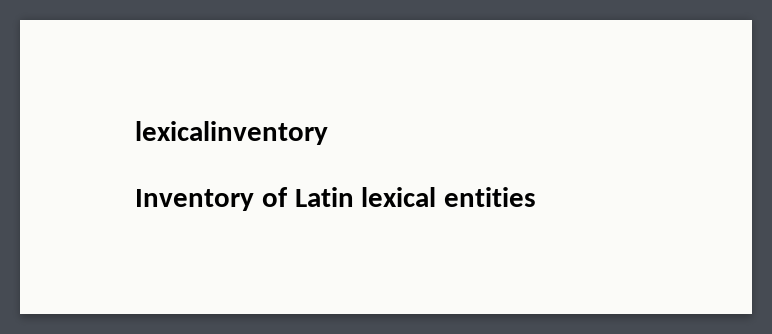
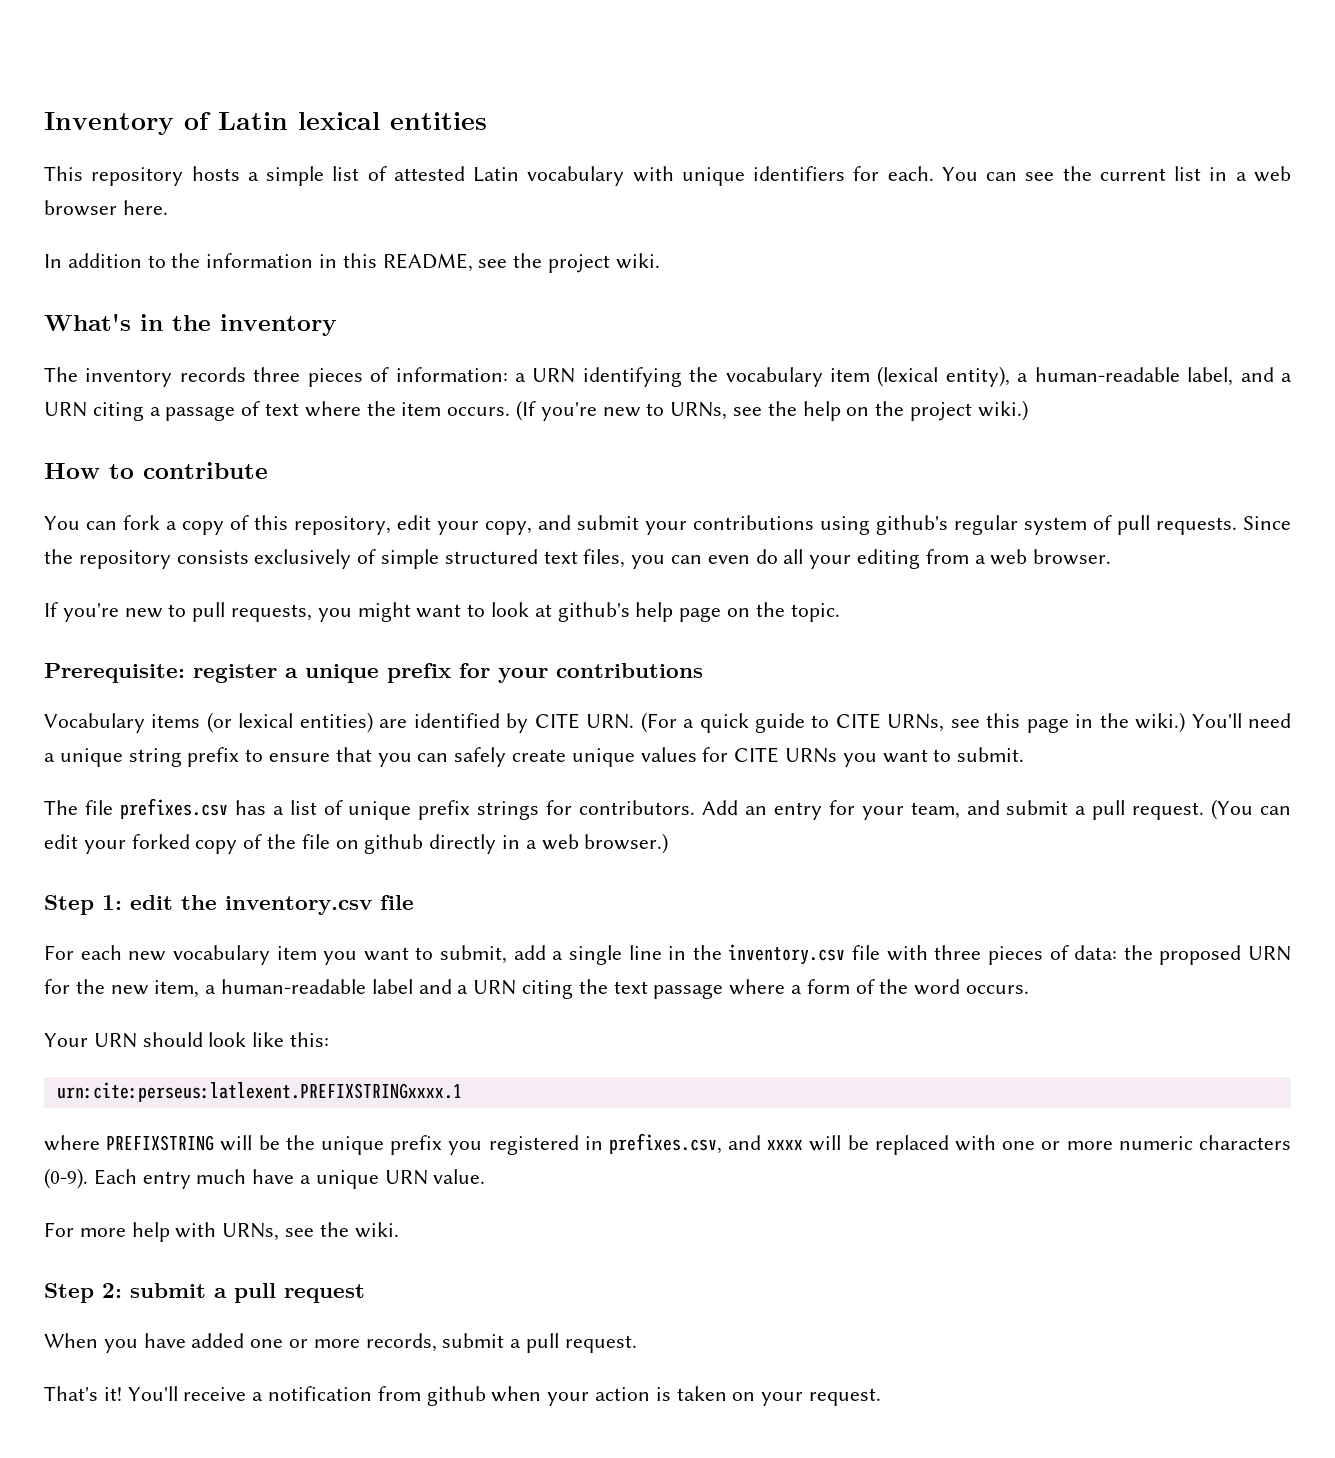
- lexicalinventory
+ This repository hosts a simple list of attested Latin vocabulary with unique identifiers for each. You can see the current list in a web browser here.
+ In addition to the information in this README, see the project wiki.
+ What's in the inventory
+ The inventory records three pieces of information: a URN identifying the vocabulary item (lexical entity), a human-readable label, and a URN citing a passage of text where the item occurs. (If you're new to URNs, see the help on the project wiki.)
+ How to contribute
+ You can fork a copy of this repository, edit your copy, and submit your contributions using github's regular system of pull requests. Since the repository consists exclusively of simple structured text files, you can even do all your editing from a web browser.
+ If you're new to pull requests, you might want to look at github's help page on the topic.
+ Prerequisite: register a unique prefix for your contributions
+ Vocabulary items (or lexical entities) are identified by CITE URN. (For a quick guide to CITE URNs, see this page in the wiki.) You'll need a unique string prefix to ensure that you can safely create unique values for CITE URNs you want to submit.
+ The file prefixes.csv has a list of unique prefix strings for contributors. Add an entry for your team, and submit a pull request. (You can edit your forked copy of the file on github directly in a web browser.)
+ Step 1: edit the inventory.csv file
+ For each new vocabulary item you want to submit, add a single line in the inventory.csv file with three pieces of data: the proposed URN for the new item, a human-readable label and a URN citing the text passage where a form of the word occurs.
+ Your URN should look like this:
+ urn:cite:perseus:latlexent.PREFIXSTRINGxxxx.1
+ where PREFIXSTRING will be the unique prefix you registered in prefixes.csv, and xxxx will be replaced with one or more numeric characters (0-9). Each entry much have a unique URN value.
+ For more help with URNs, see the wiki.
+ Step 2: submit a pull request
+ When you have added one or more records, submit a pull request.
+ That's it! You'll receive a notification from github when your action is taken on your request.

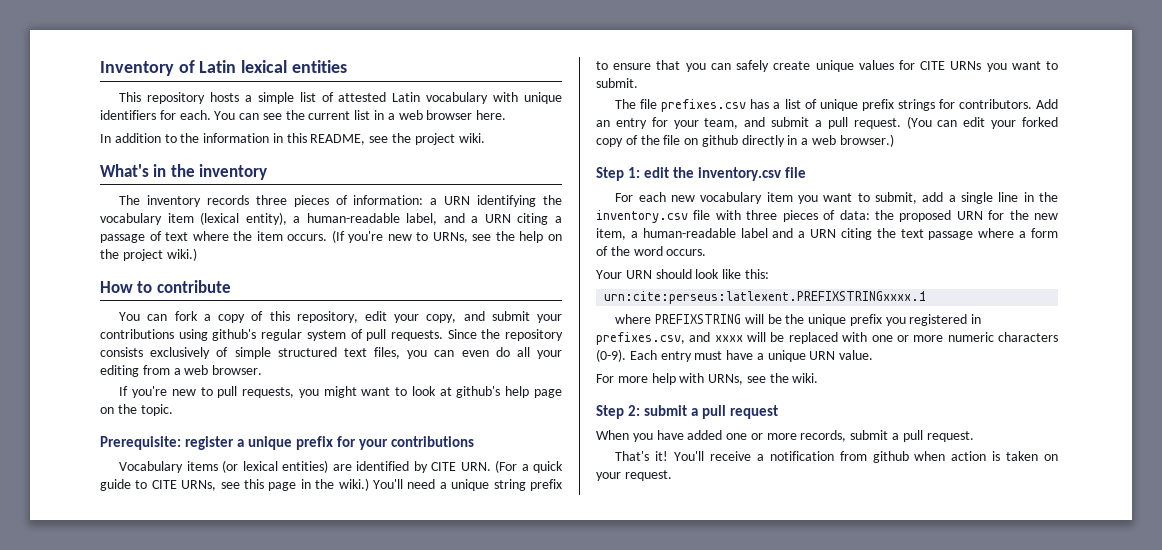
- Each entry much have a unique URN value.
+ Each entry must have a unique URN value.
- You'll receive a notification from github when your action is taken on your request.
+ You'll receive a notification from github when action is taken on your request.

